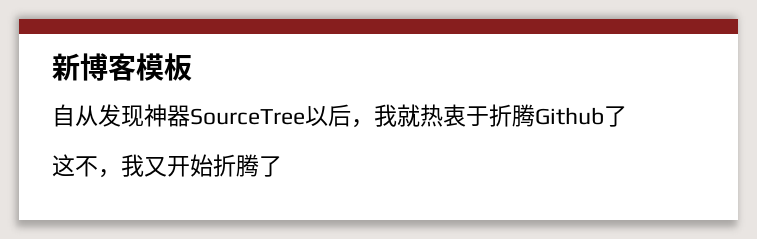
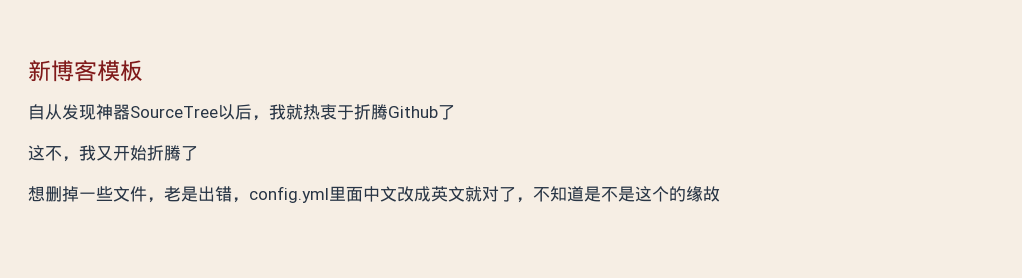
+ 想删掉一些文件，老是出错，config.yml里面中文改成英文就对了，不知道是不是这个的缘故

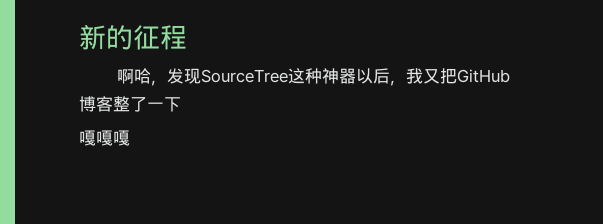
- 新博客模板
- 自从发现神器SourceTree以后，我就热衷于折腾Github了
- 这不，我又开始折腾了
- 想删掉一些文件，老是出错，config.yml里面中文改成英文就对了，不知道是不是这个的缘故
+ 新的征程
+ 啊哈，发现SourceTree这种神器以后，我又把GitHub博客整了一下
+ 嘎嘎嘎

